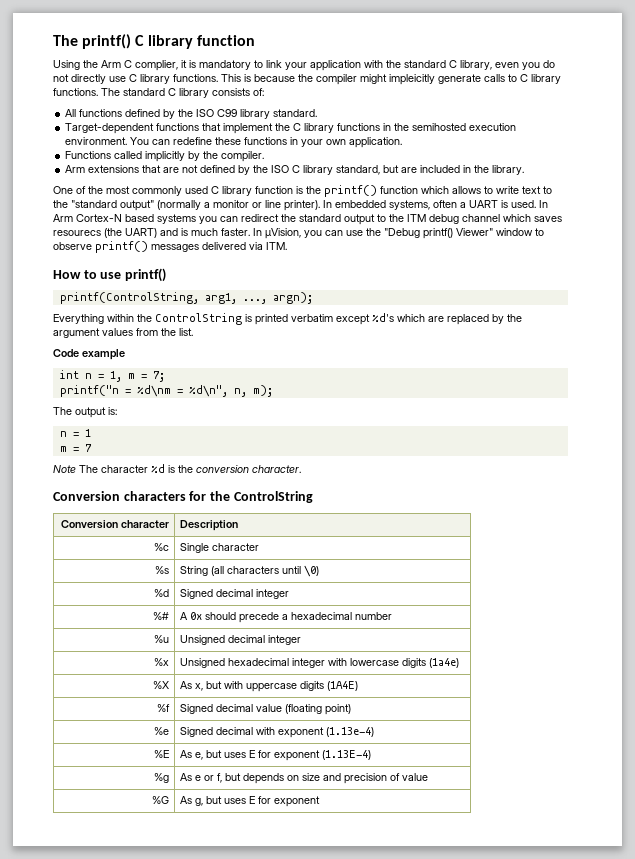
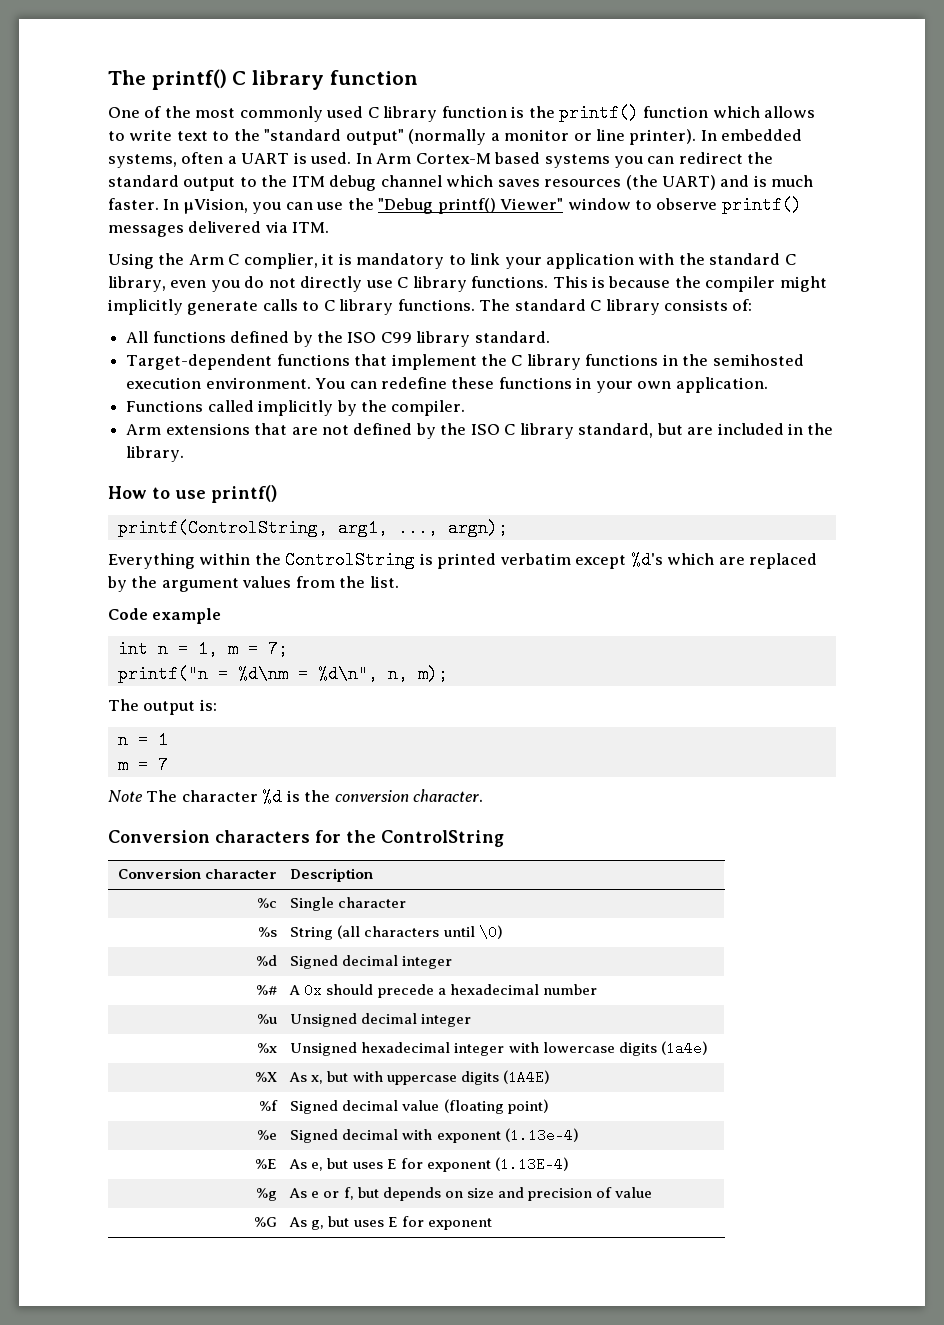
+ One of the most commonly used C library function is the printf() function which allows to write text to the "standard output" (normally a monitor or line printer). In embedded systems, often a UART is used. In Arm Cortex-M based systems you can redirect the standard output to the ITM debug channel which saves resources (the UART) and is much faster. In µVision, you can use the "Debug printf() Viewer" window to observe printf() messages delivered via ITM.
- This is because the compiler might impleicitly generate calls to C library functions.
+ This is because the compiler might implicitly generate calls to C library functions.
- One of the most commonly used C library function is the printf() function which allows to write text to the "standard output" (normally a monitor or line printer). In embedded systems, often a UART is used. In Arm Cortex-N based systems you can redirect the standard output to the ITM debug channel which saves resourecs (the UART) and is much faster. In µVision, you can use the "Debug printf() Viewer" window to observe printf() messages delivered via ITM.

